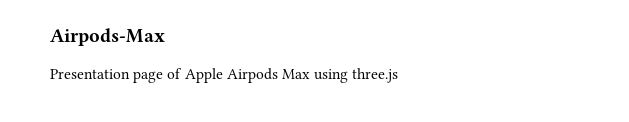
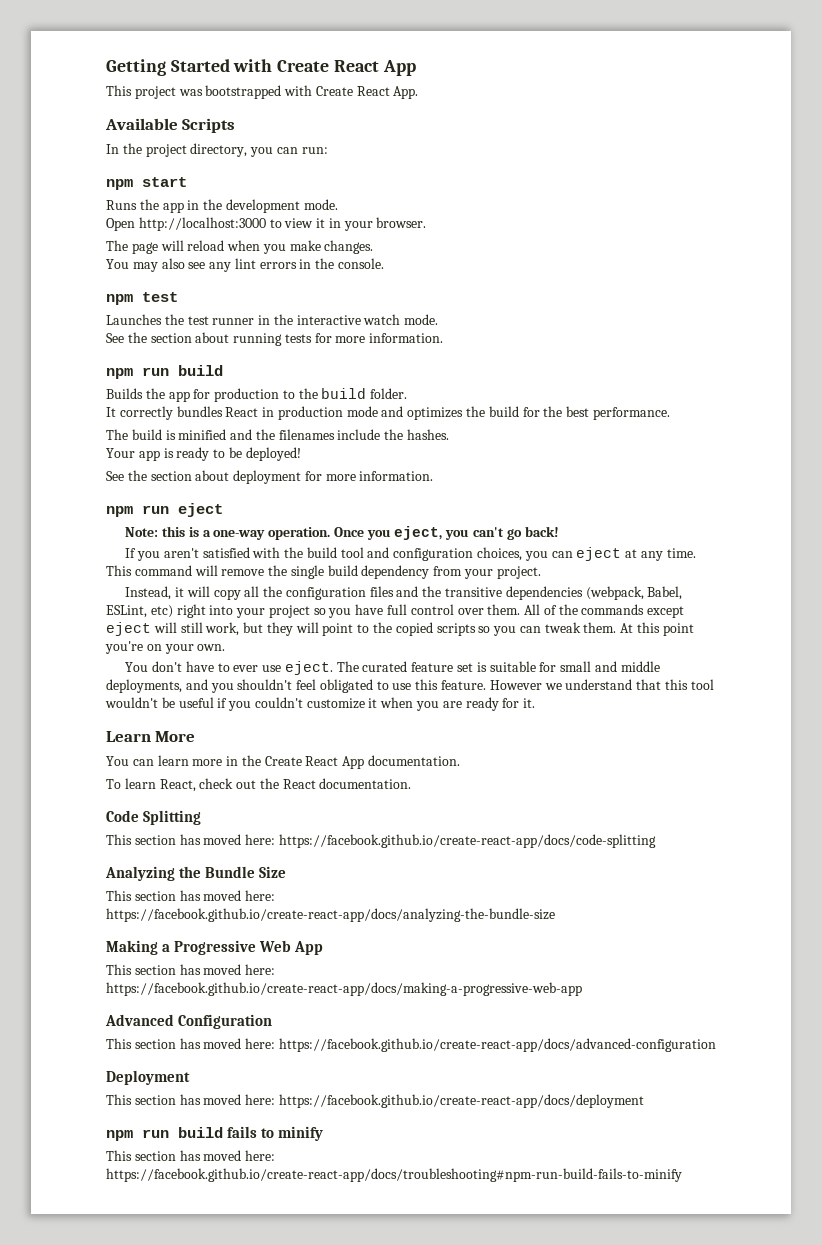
- Airpods-Max
- Presentation page of Apple Airpods Max using three.js
+ Getting Started with Create React App
+ This project was bootstrapped with Create React App.
+ Available Scripts
+ In the project directory, you can run:
+ npm start
+ Runs the app in the development mode.
+ Open http://localhost:3000 to view it in your browser.
+ The page will reload when you make changes.
+ You may also see any lint errors in the console.
+ npm test
+ Launches the test runner in the interactive watch mode.
+ See the section about running tests for more information.
+ npm run build
+ Builds the app for production to the build folder.
+ It correctly bundles React in production mode and optimizes the build for the best performance.
+ The build is minified and the filenames include the hashes.
+ Your app is ready to be deployed!
+ See the section about deployment for more information.
+ npm run eject
+ Note: this is a one-way operation. Once you eject, you can't go back!
+ If you aren't satisfied with the build tool and configuration choices, you can eject at any time. This command will remove the single build dependency from your project.
+ Instead, it will copy all the configuration files and the transitive dependencies (webpack, Babel, ESLint, etc) right into your project so you have full control over them. All of the commands except eject will still work, but they will point to the copied scripts so you can tweak them. At this point you're on your own.
+ You don't have to ever use eject. The curated feature set is suitable for small and middle deployments, and you shouldn't feel obligated to use this feature. However we understand that this tool wouldn't be useful if you couldn't customize it when you are ready for it.
+ Learn More
+ You can learn more in the Create React App documentation.
+ To learn React, check out the React documentation.
+ Code Splitting
+ This section has moved here: https://facebook.github.io/create-react-app/docs/code-splitting
+ Analyzing the Bundle Size
+ This section has moved here: https://facebook.github.io/create-react-app/docs/analyzing-the-bundle-size
+ Making a Progressive Web App
+ This section has moved here: https://facebook.github.io/create-react-app/docs/making-a-progressive-web-app
+ Advanced Configuration
+ This section has moved here: https://facebook.github.io/create-react-app/docs/advanced-configuration
+ Deployment
+ This section has moved here: https://facebook.github.io/create-react-app/docs/deployment
+ npm run build fails to minify
+ This section has moved here: https://facebook.github.io/create-react-app/docs/troubleshooting#npm-run-build-fails-to-minify

